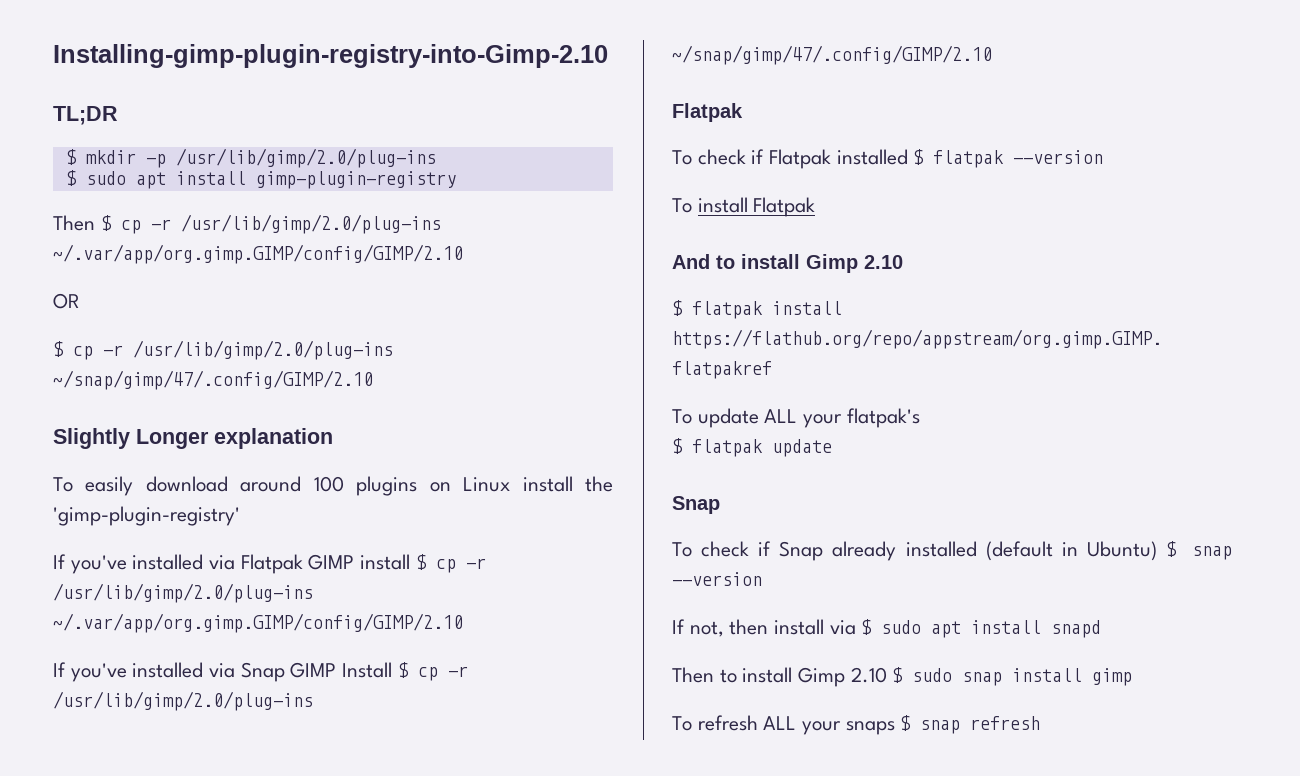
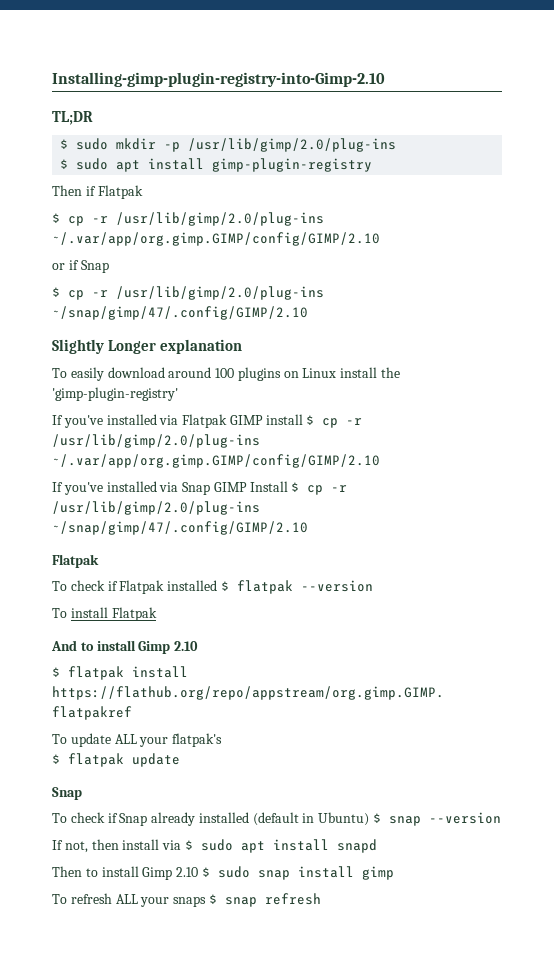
- $ mkdir -p /usr/lib/gimp/2.0/plug-ins
+ $ sudo mkdir -p /usr/lib/gimp/2.0/plug-ins
- Then $ cp -r /usr/lib/gimp/2.0/plug-ins ~/.var/app/org.gimp.GIMP/config/GIMP/2.10
- OR
+ Then if Flatpak
+ $ cp -r /usr/lib/gimp/2.0/plug-ins ~/.var/app/org.gimp.GIMP/config/GIMP/2.10
+ or if Snap

